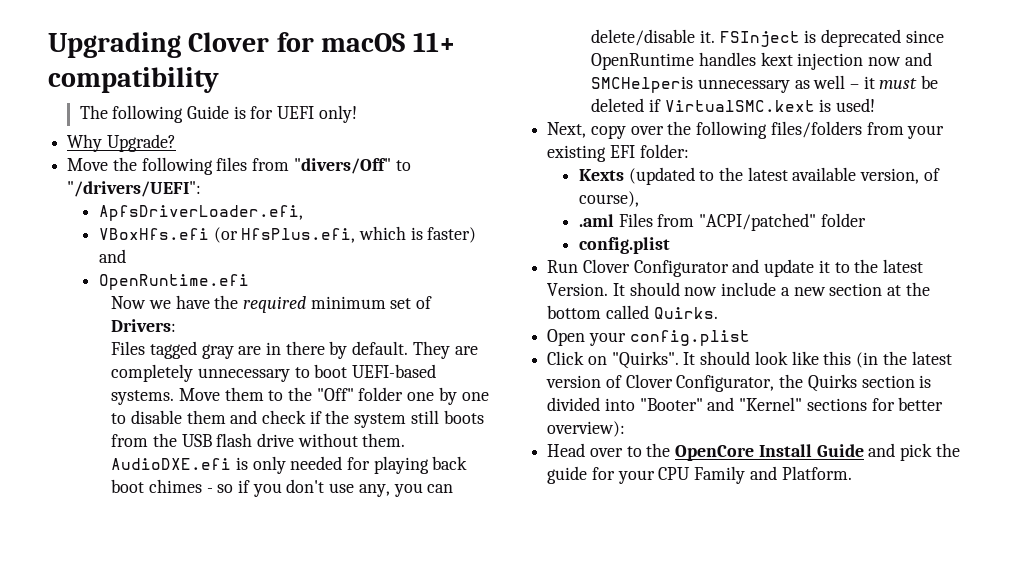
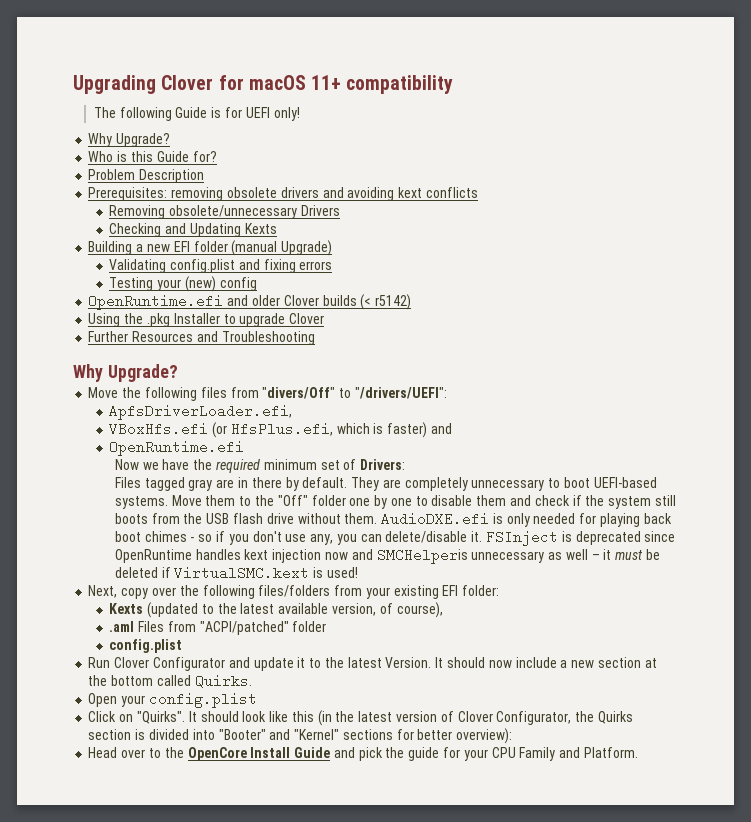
+ Who is this Guide for?
+ Problem Description
+ Prerequisites: removing obsolete drivers and avoiding kext conflicts
+ Removing obsolete/unnecessary Drivers
+ Checking and Updating Kexts
+ Building a new EFI folder (manual Upgrade)
+ Validating config.plist and fixing errors
+ Testing your (new) config
+ OpenRuntime.efi and older Clover builds (< r5142)
+ Using the .pkg Installer to upgrade Clover
+ Further Resources and Troubleshooting
+ Why Upgrade?

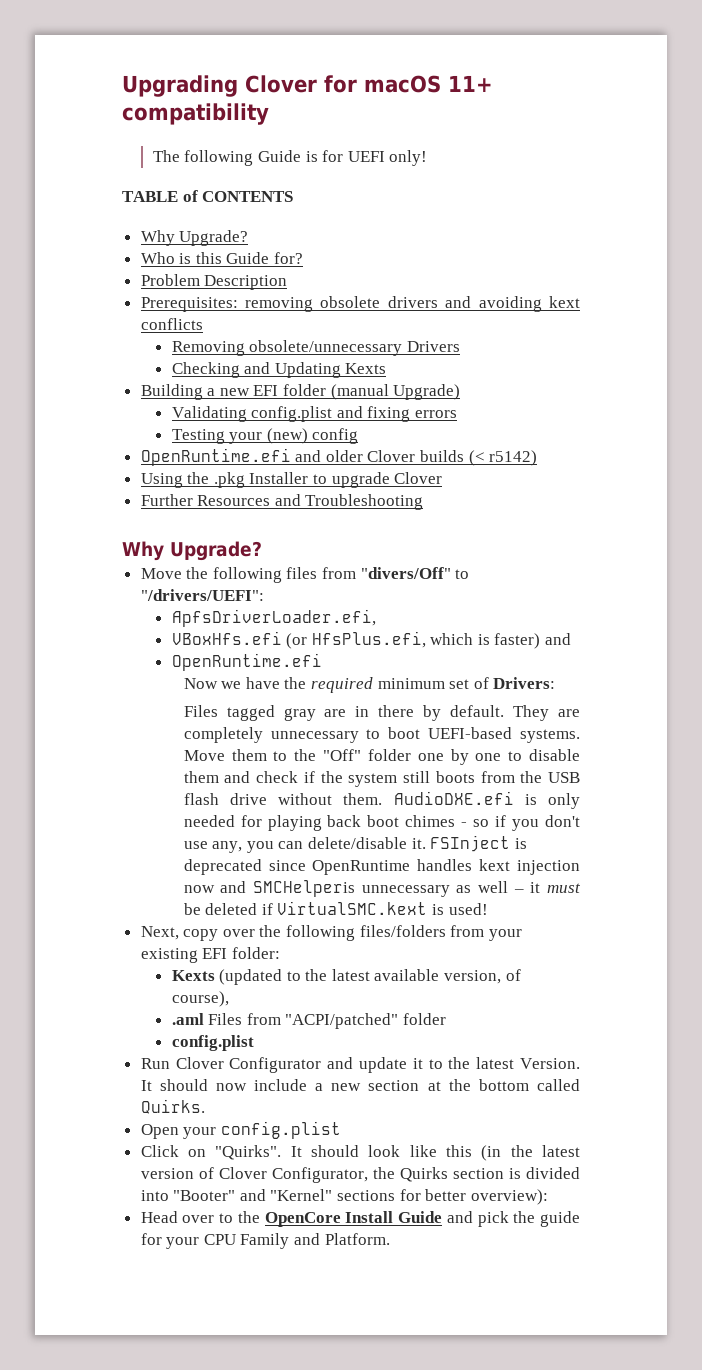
+ TABLE of CONTENTS

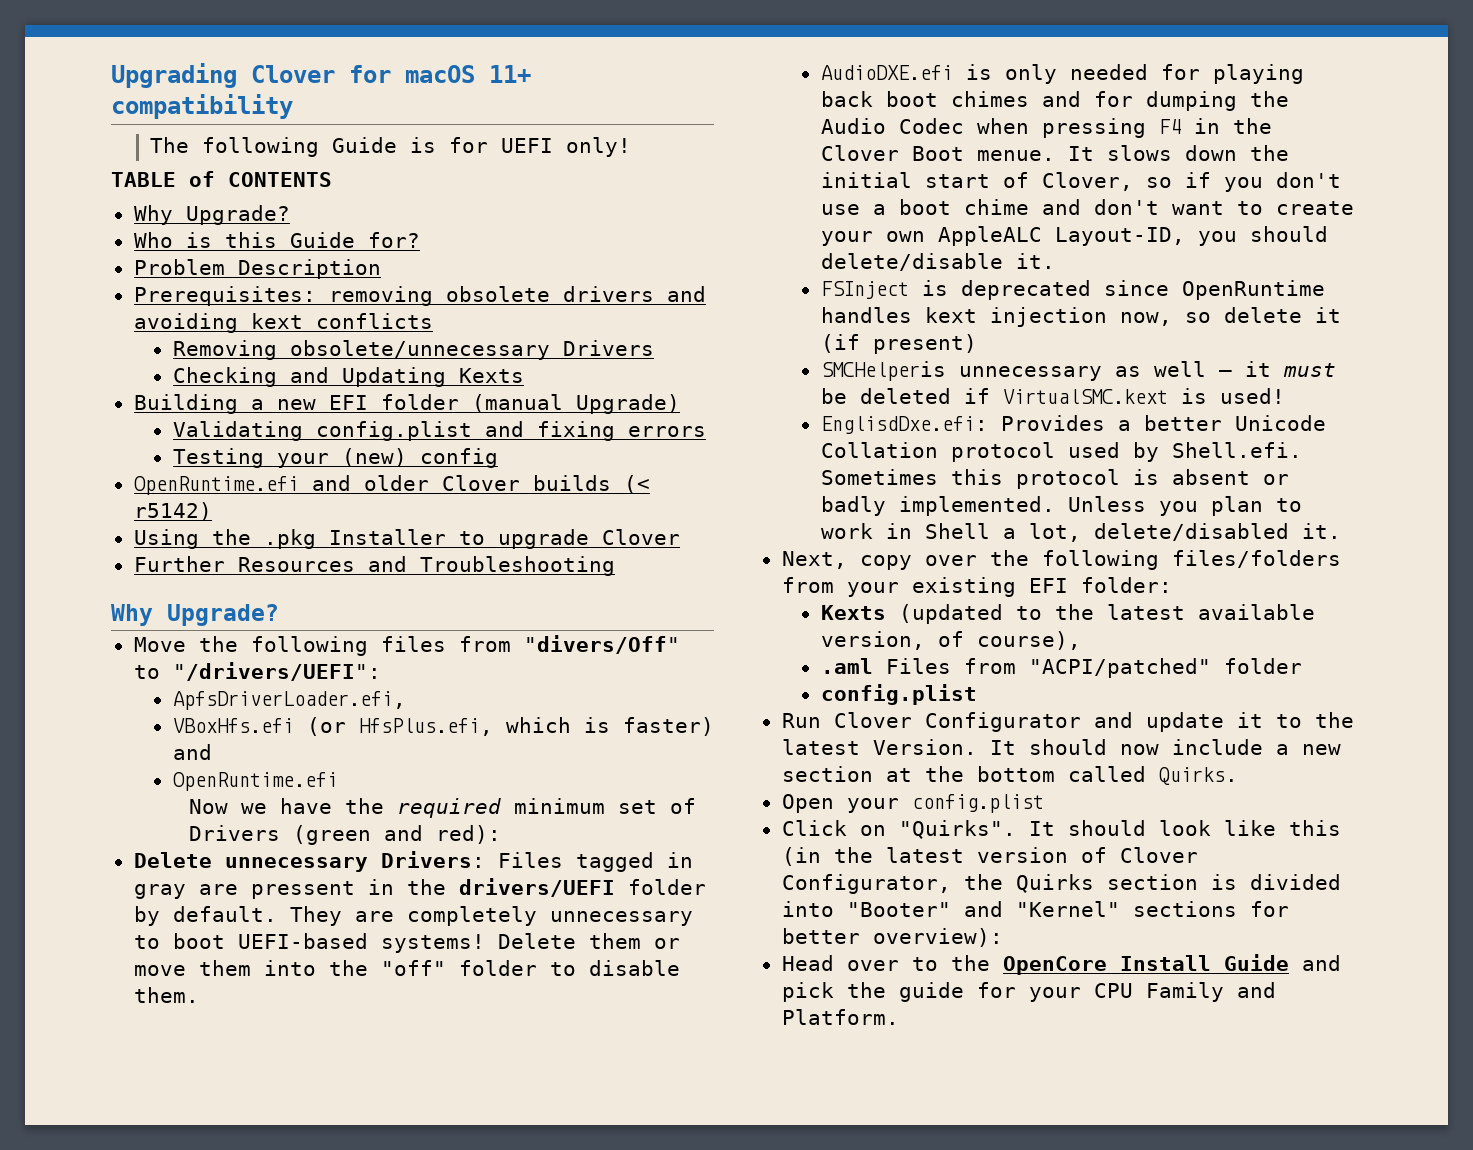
- Now we have the required minimum set of Drivers:
- Files tagged gray are in there by default.
+ Now we have the required minimum set of Drivers (green and red):
+ Delete unnecessary Drivers: Files tagged in gray are pressent in the drivers/UEFI folder by default.
- They are completely unnecessary to boot UEFI-based systems. Move them to the "Off" folder one by one to disable them and check if the system still boots from the USB flash drive without them. AudioDXE.efi is only needed for playing back boot chimes - so if you don't use any, you can delete/disable it. FSInject is deprecated since OpenRuntime handles kext injection now and SMCHelperis unnecessary as well – it must be deleted if VirtualSMC.kext is used!
+ They are completely unnecessary to boot UEFI-based systems! Delete them or move them into the "off" folder to disable them.
+ AudioDXE.efi is only needed for playing back boot chimes and for dumping the Audio Codec when pressing F4 in the Clover Boot menue. It slows down the initial start of Clover, so if you don't use a boot chime and don't want to create your own AppleALC Layout-ID, you should delete/disable it.
+ FSInject is deprecated since OpenRuntime handles kext injection now, so delete it (if present)
+ SMCHelperis unnecessary as well – it must be deleted if VirtualSMC.kext is used!
+ EnglisdDxe.efi: Provides a better Unicode Collation protocol used by Shell.efi. Sometimes this protocol is absent or badly implemented. Unless you plan to work in Shell a lot, delete/disabled it.

